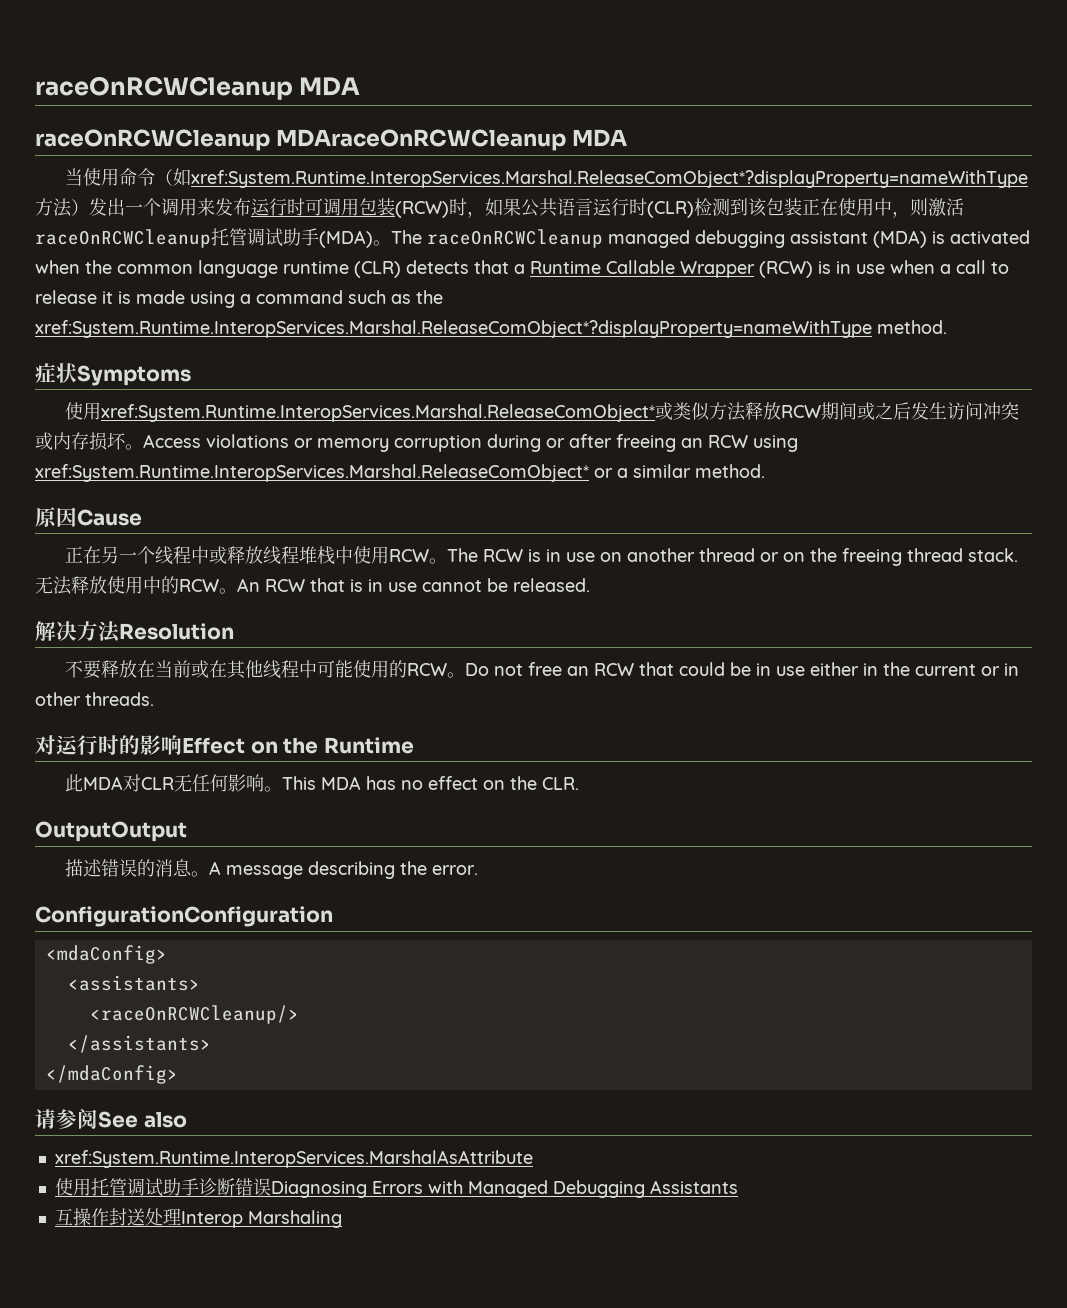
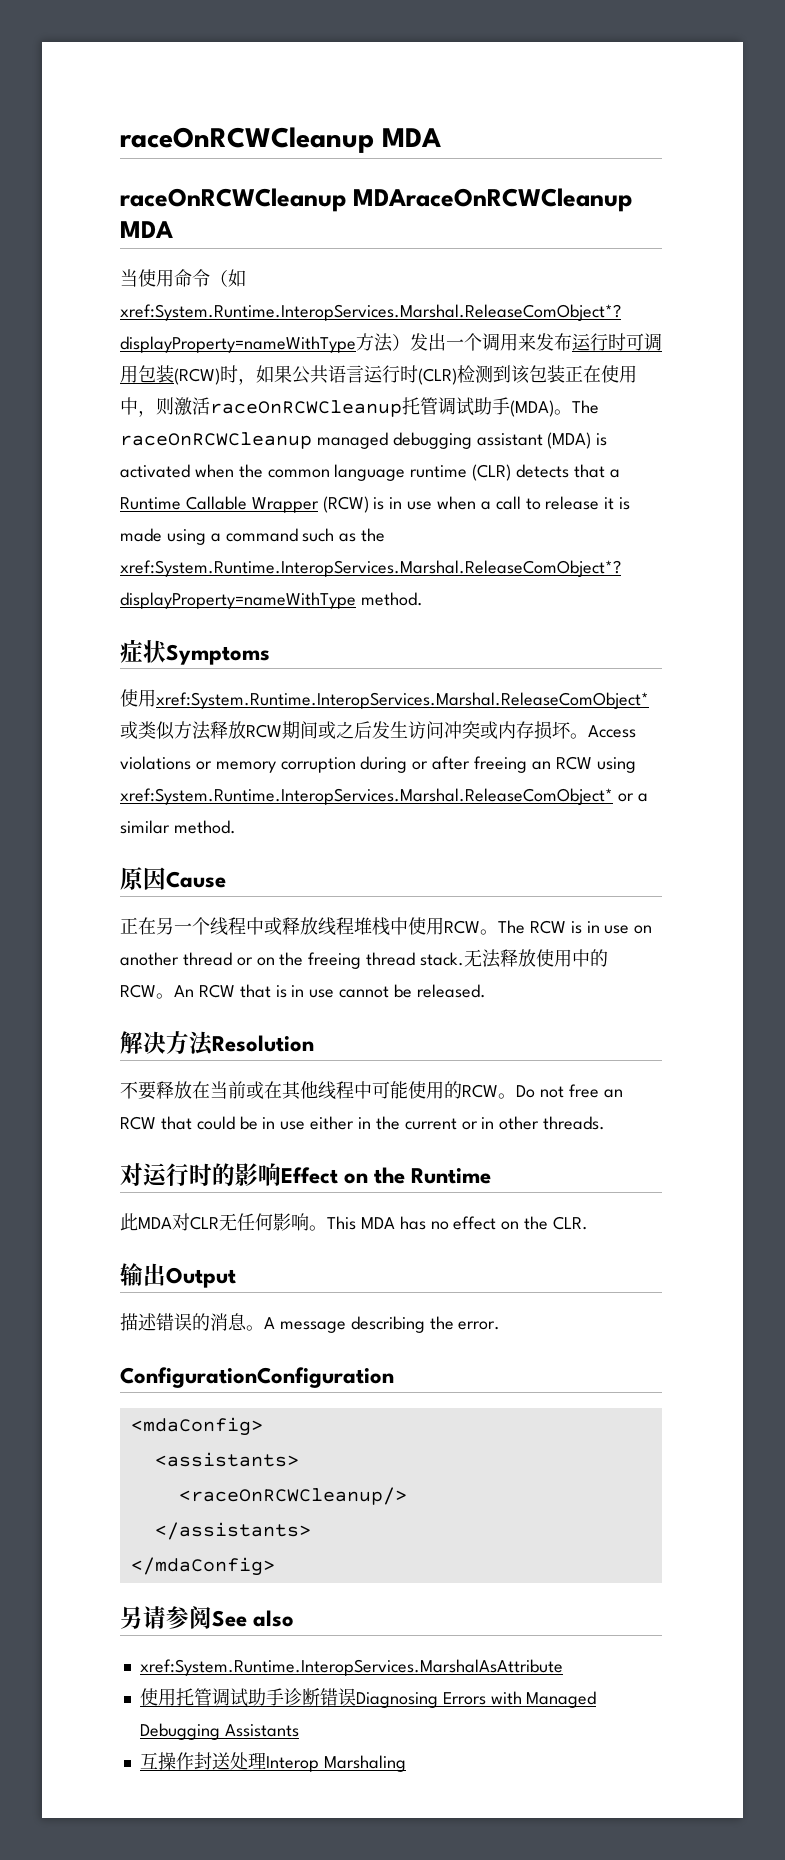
- OutputOutput
+ 输出Output
- 请参阅See also
+ 另请参阅See also

